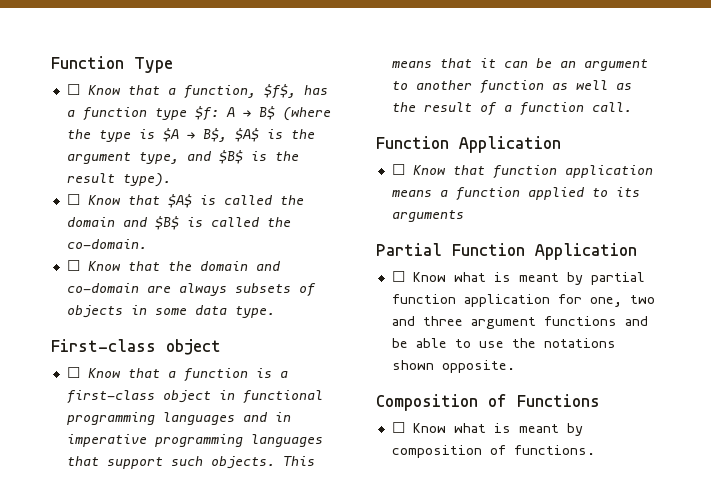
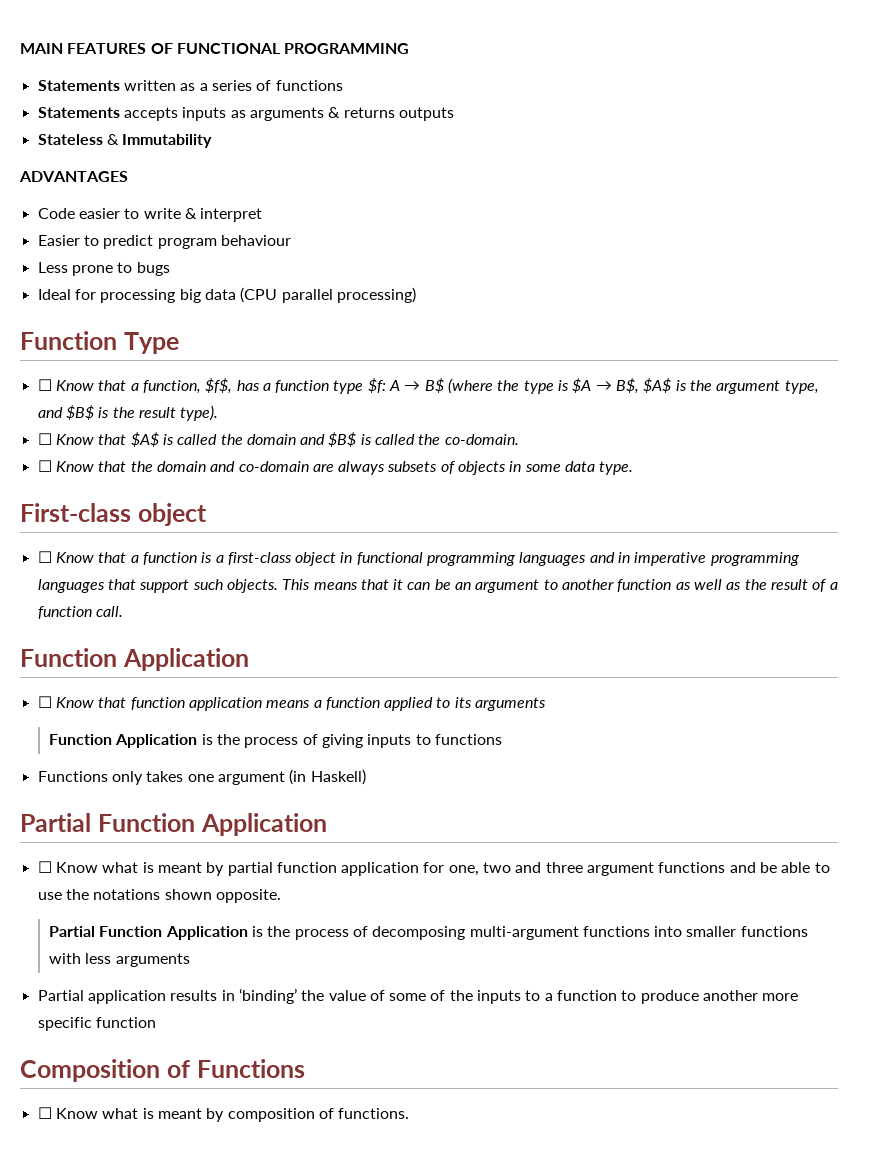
+ MAIN FEATURES OF FUNCTIONAL PROGRAMMING
+ Statements written as a series of functions
+ Statements accepts inputs as arguments & returns outputs
+ Stateless & Immutability
+ ADVANTAGES
+ Code easier to write & interpret
+ Easier to predict program behaviour
+ Less prone to bugs
+ Ideal for processing big data (CPU parallel processing)
+ Function Application is the process of giving inputs to functions
+ Functions only takes one argument (in Haskell)
+ Partial Function Application is the process of decomposing multi-argument functions into smaller functions with less arguments
+ Partial application results in ‘binding’ the value of some of the inputs to a function to produce another more specific function

